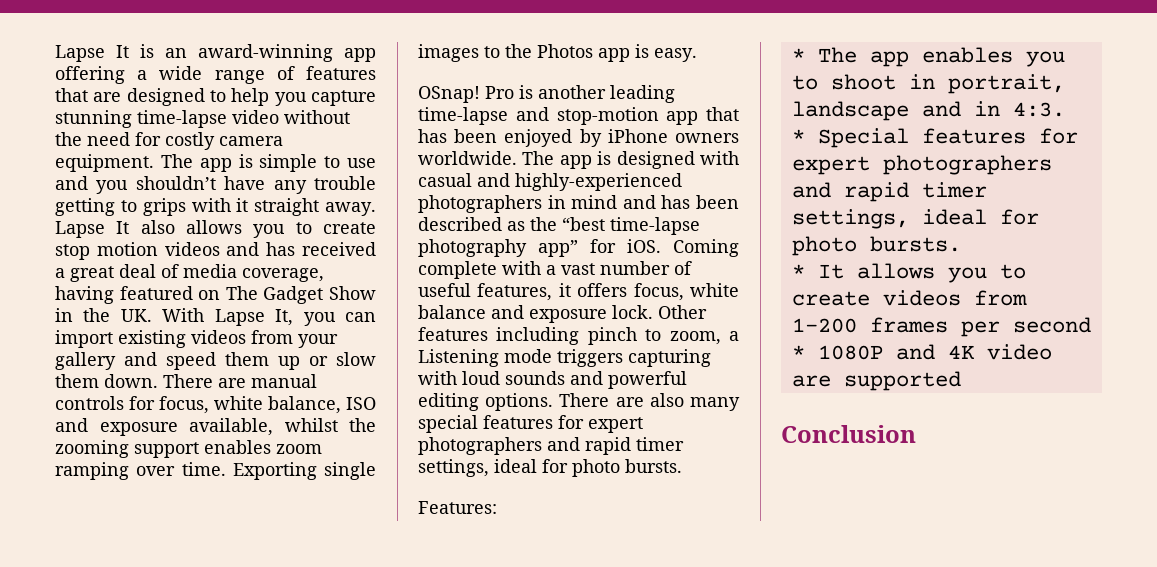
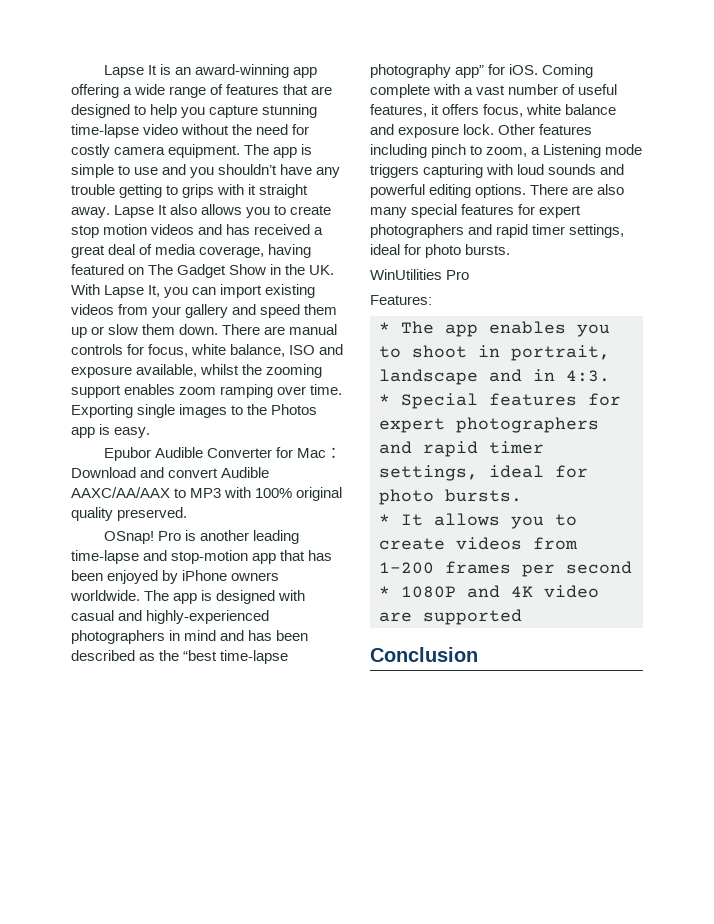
+ Epubor Audible Converter for Mac：Download and convert Audible AAXC/AA/AAX to MP3 with 100% original quality preserved.
+ WinUtilities Pro

